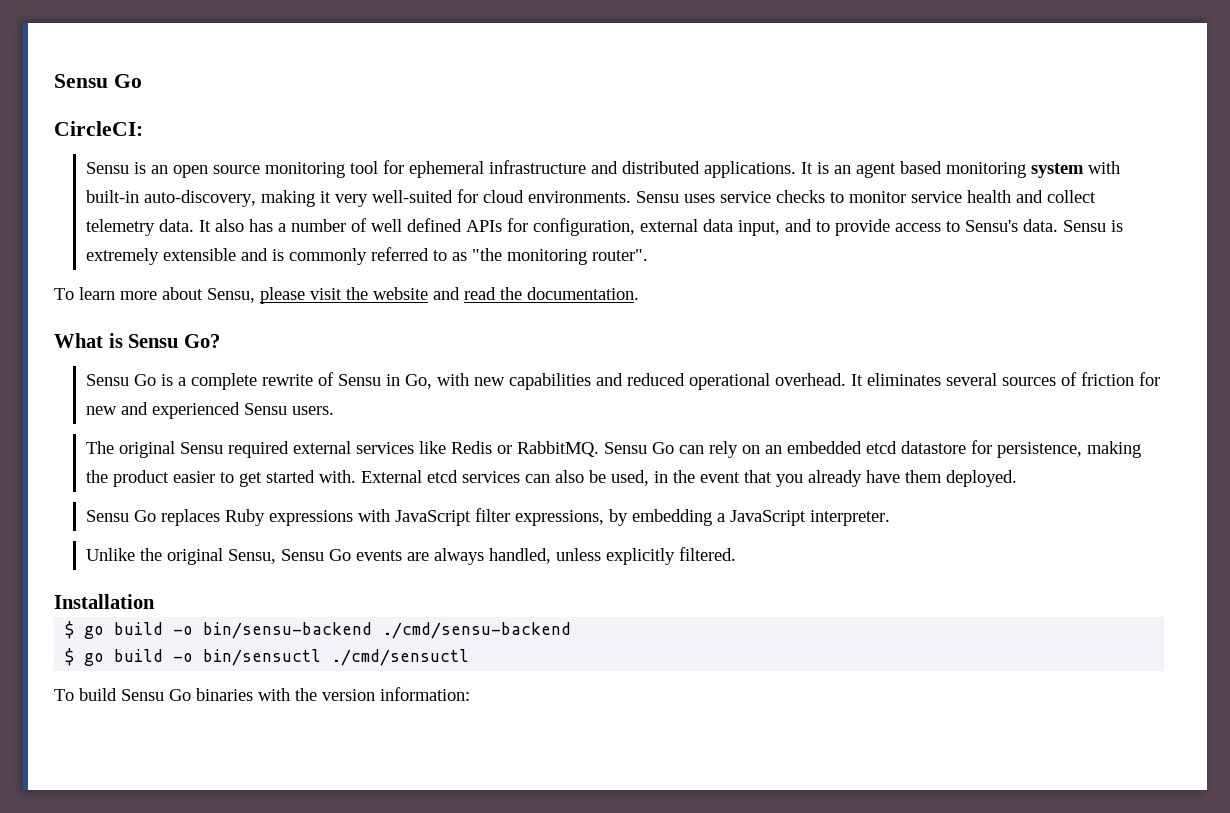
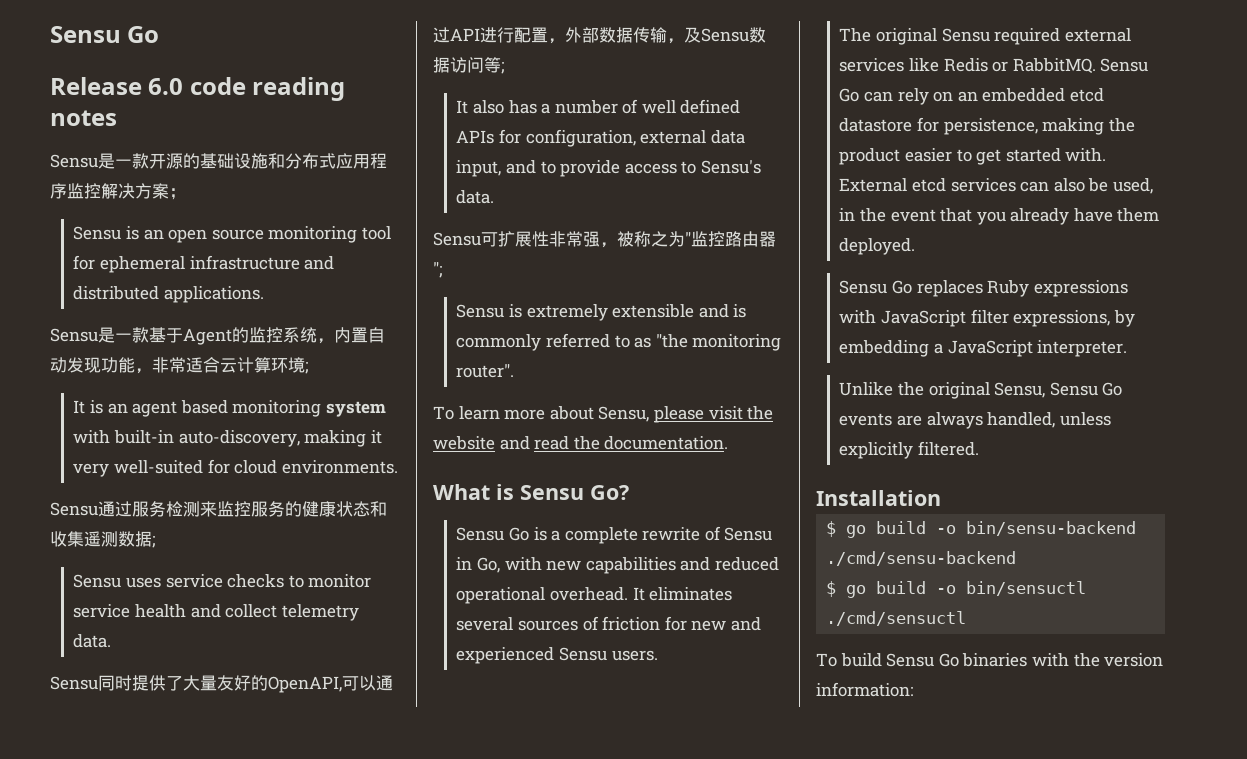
- CircleCI:
+ Release 6.0 code reading notes
+ Sensu是一款开源的基础设施和分布式应用程序监控解决方案；
- Sensu is an open source monitoring tool for ephemeral infrastructure and distributed applications. It is an agent based monitoring system with built-in auto-discovery, making it very well-suited for cloud environments. Sensu uses service checks to monitor service health and collect telemetry data. It also has a number of well defined APIs for configuration, external data input, and to provide access to Sensu's data. Sensu is extremely extensible and is commonly referred to as "the monitoring router".
+ Sensu is an open source monitoring tool for ephemeral infrastructure and distributed applications.
+ Sensu是一款基于Agent的监控系统，内置自动发现功能，非常适合云计算环境;
+ It is an agent based monitoring system with built-in auto-discovery, making it very well-suited for cloud environments.
+ Sensu通过服务检测来监控服务的健康状态和收集遥测数据;
+ Sensu uses service checks to monitor service health and collect telemetry data.
+ Sensu同时提供了大量友好的OpenAPI,可以通过API进行配置，外部数据传输，及Sensu数据访问等;
+ It also has a number of well defined APIs for configuration, external data input, and to provide access to Sensu's data.
+ Sensu可扩展性非常强，被称之为"监控路由器";
+ Sensu is extremely extensible and is commonly referred to as "the monitoring router".

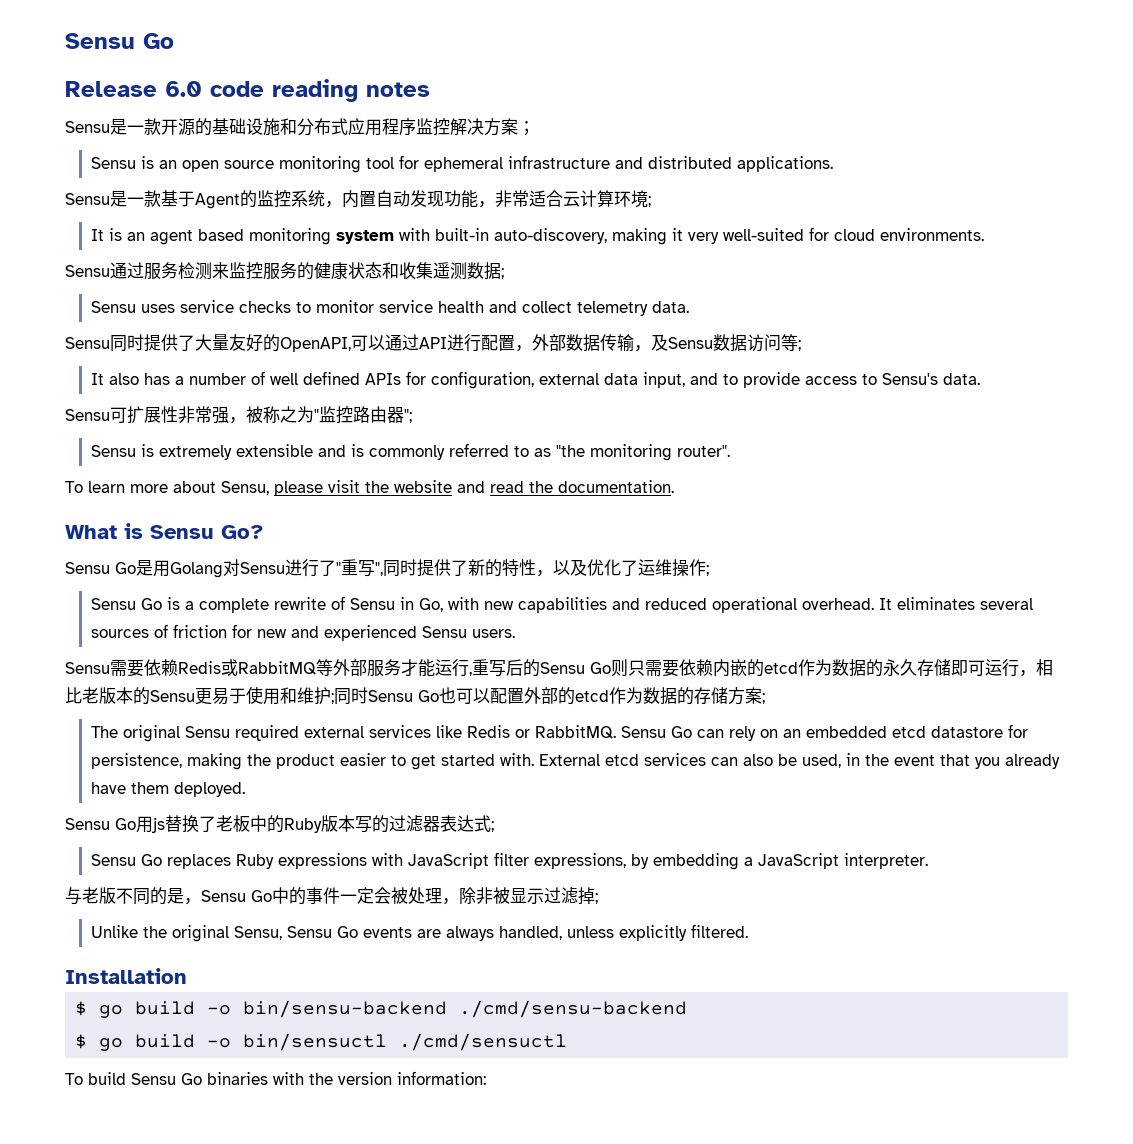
+ Sensu Go是用Golang对Sensu进行了"重写",同时提供了新的特性，以及优化了运维操作;
+ Sensu需要依赖Redis或RabbitMQ等外部服务才能运行,重写后的Sensu Go则只需要依赖内嵌的etcd作为数据的永久存储即可运行，相比老版本的Sensu更易于使用和维护;同时Sensu Go也可以配置外部的etcd作为数据的存储方案;
+ Sensu Go用js替换了老板中的Ruby版本写的过滤器表达式;
+ 与老版不同的是，Sensu Go中的事件一定会被处理，除非被显示过滤掉;

